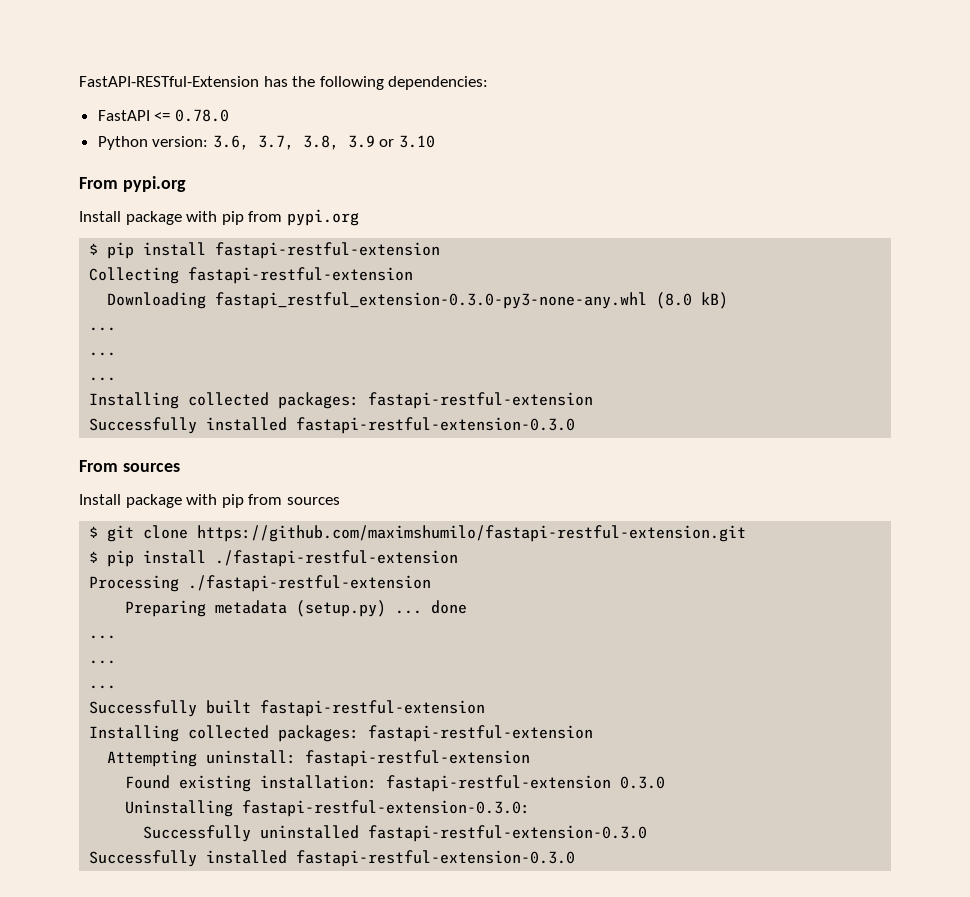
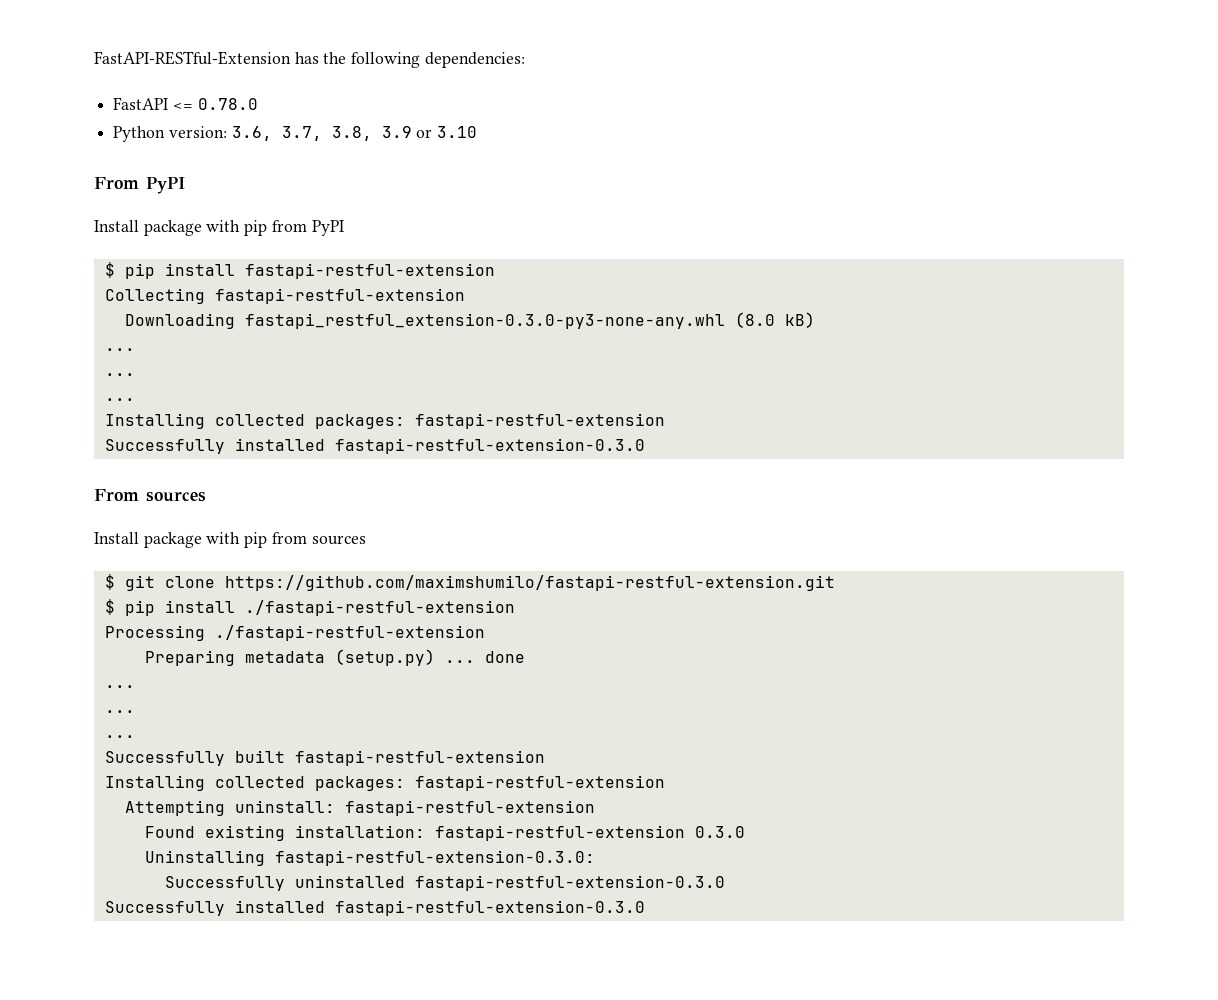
- From pypi.org
- Install package with pip from pypi.org
+ From PyPI
+ Install package with pip from PyPI

